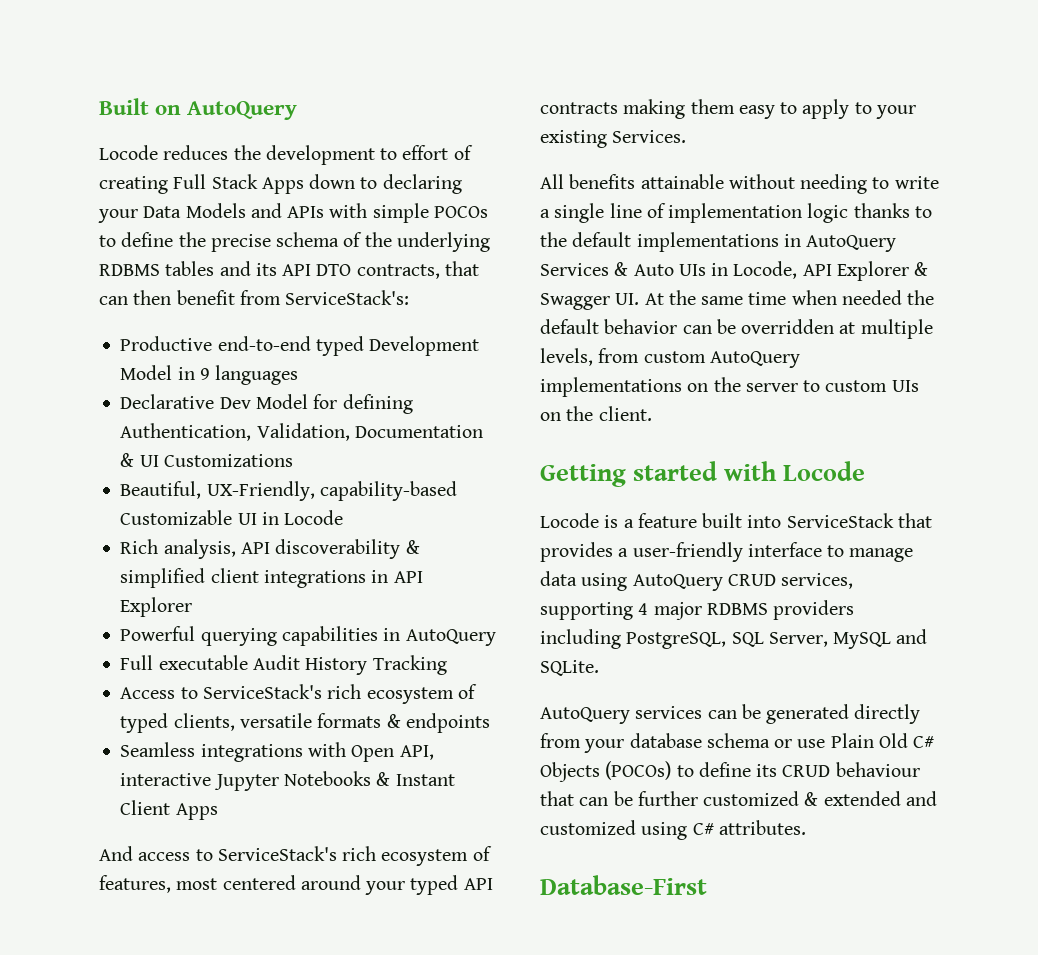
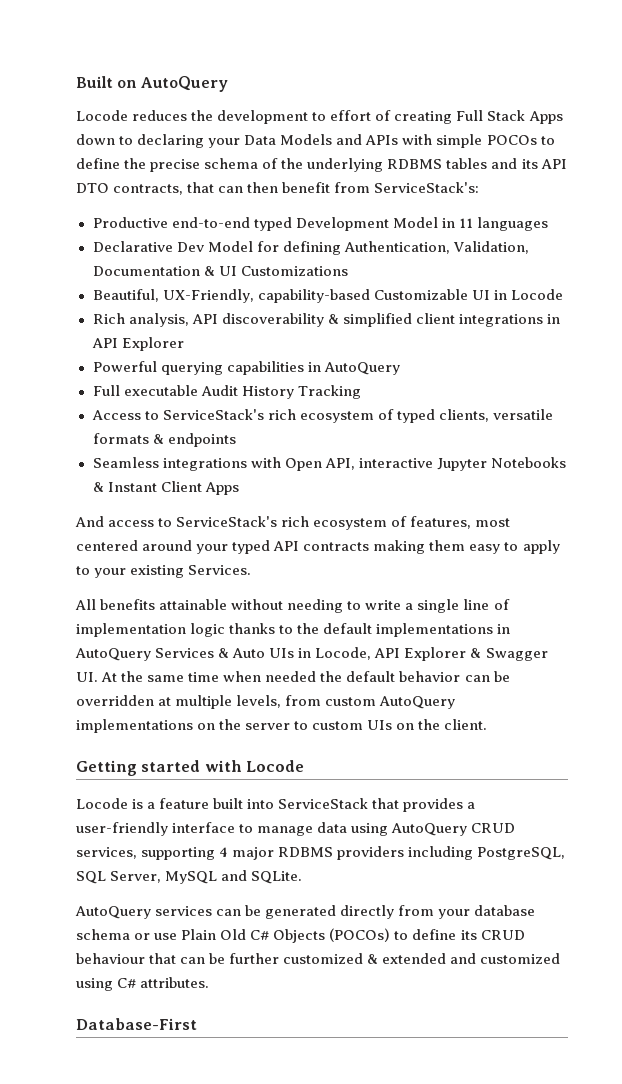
- Productive end-to-end typed Development Model in 9 languages
+ Productive end-to-end typed Development Model in 11 languages

